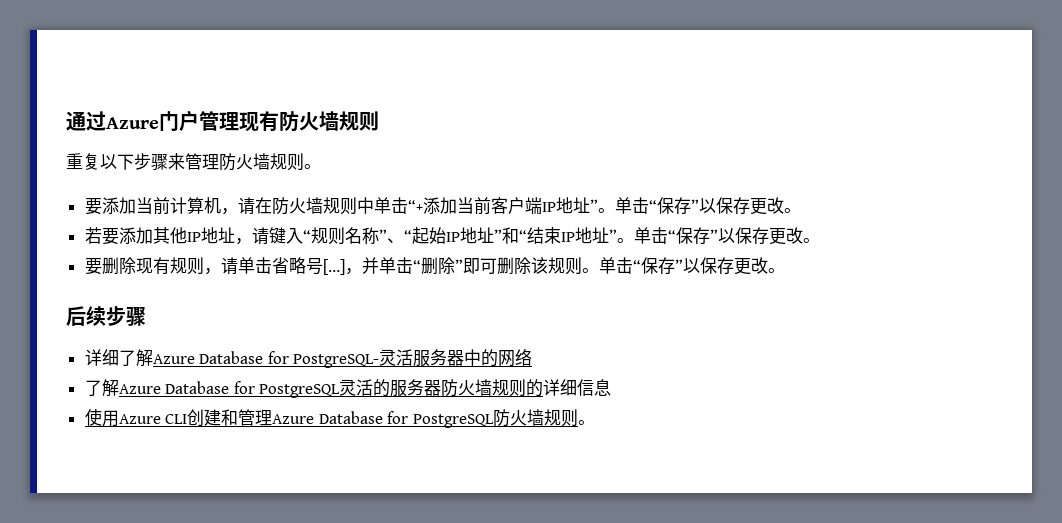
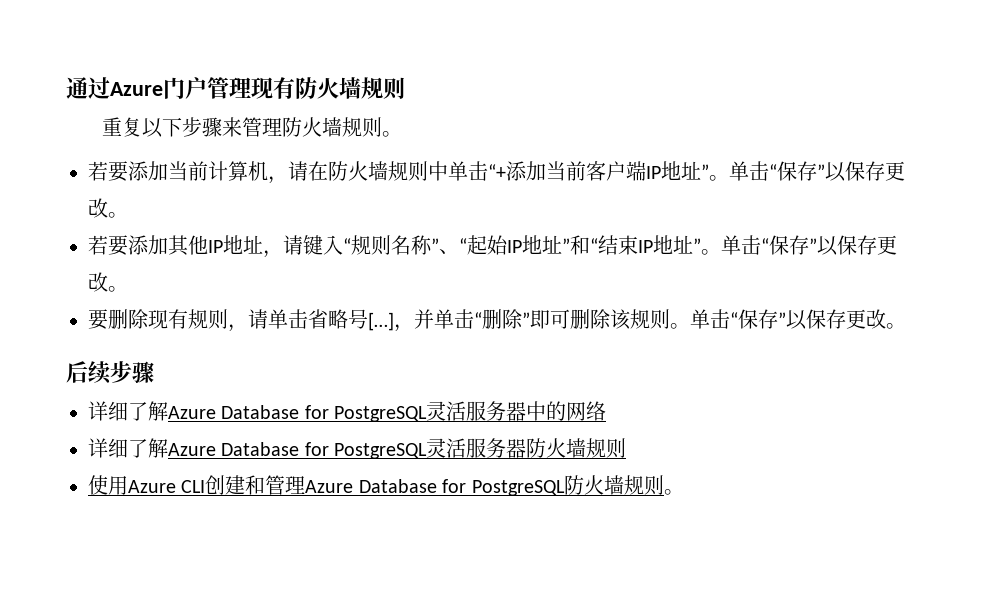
- 要添加当前计算机，请在防火墙规则中单击“+添加当前客户端IP地址”。
+ 若要添加当前计算机，请在防火墙规则中单击“+添加当前客户端IP地址”。
- 详细了解Azure Database for PostgreSQL-灵活服务器中的网络
+ 详细了解Azure Database for PostgreSQL灵活服务器中的网络
- 了解Azure Database for PostgreSQL灵活的服务器防火墙规则的详细信息
+ 详细了解Azure Database for PostgreSQL灵活服务器防火墙规则

